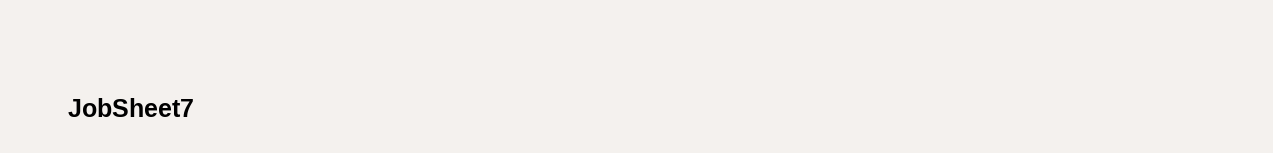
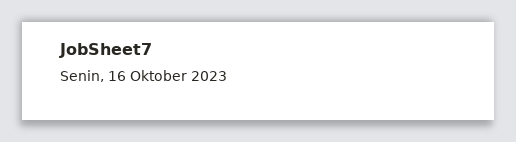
+ Senin, 16 Oktober 2023

